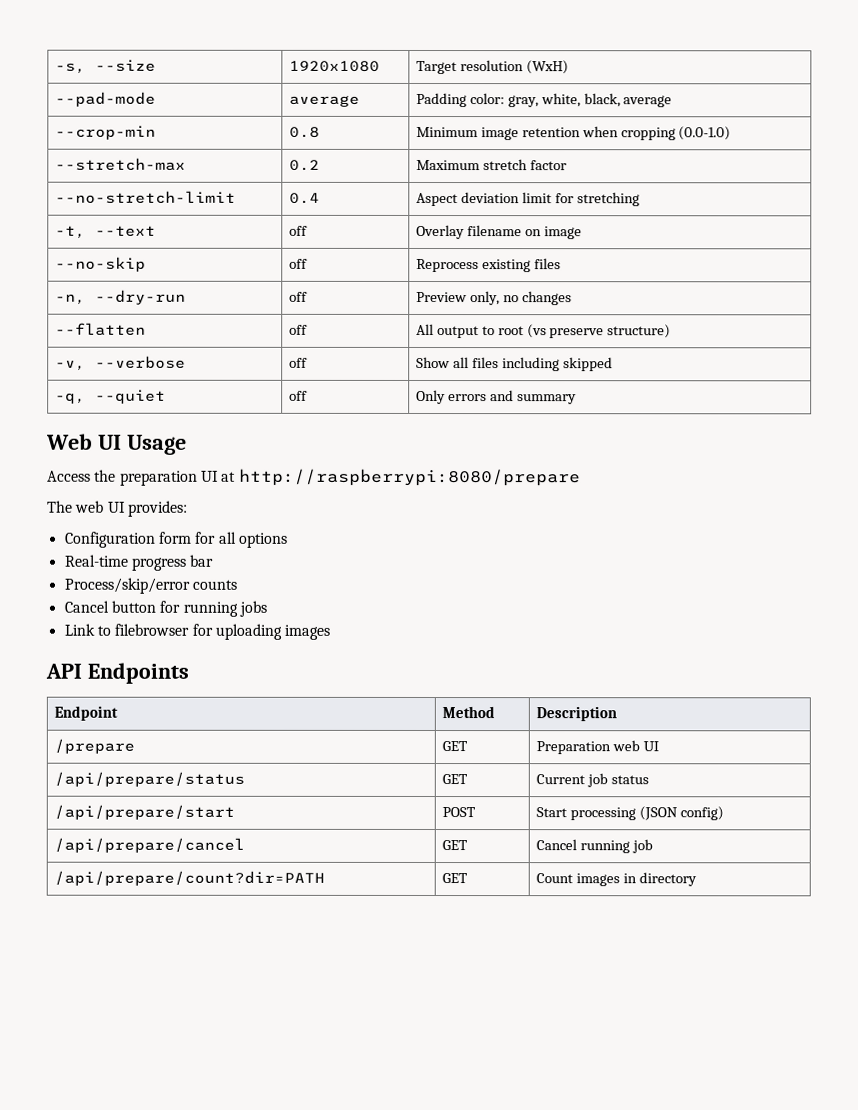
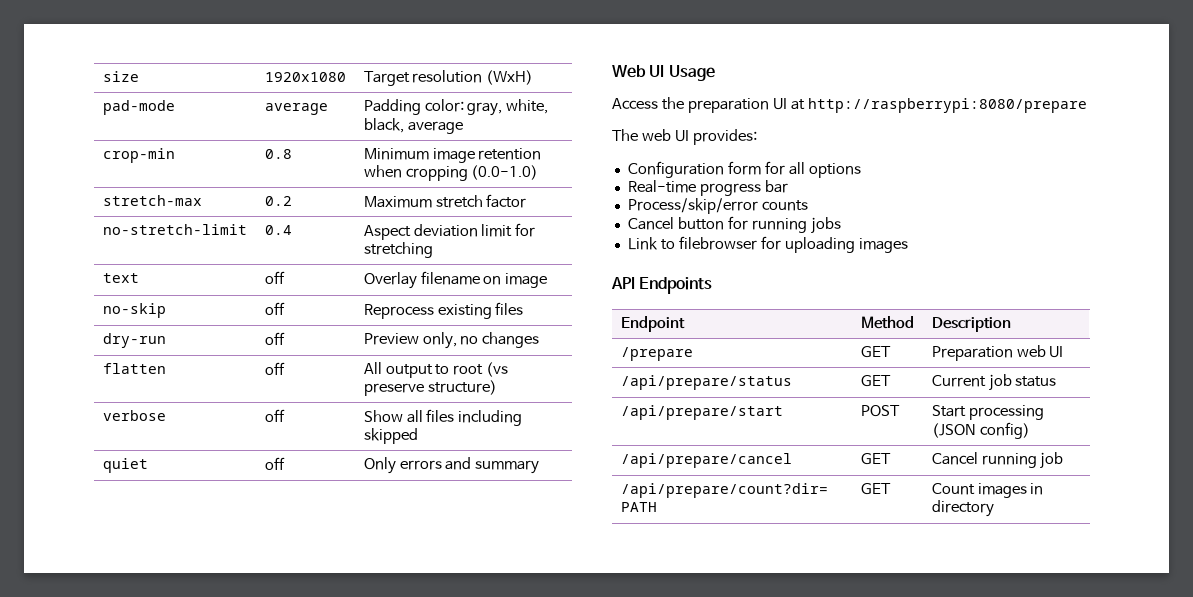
- -s, --size | 1920x1080 | Target resolution (WxH)
+ size | 1920x1080 | Target resolution (WxH)
- --pad-mode | average | Padding color: gray, white, black, average
+ pad-mode | average | Padding color: gray, white, black, average
- --crop-min | 0.8 | Minimum image retention when cropping (0.0-1.0)
+ crop-min | 0.8 | Minimum image retention when cropping (0.0-1.0)
- --stretch-max | 0.2 | Maximum stretch factor
+ stretch-max | 0.2 | Maximum stretch factor
- --no-stretch-limit | 0.4 | Aspect deviation limit for stretching
+ no-stretch-limit | 0.4 | Aspect deviation limit for stretching
- -t, --text | off | Overlay filename on image
+ text | off | Overlay filename on image
- --no-skip | off | Reprocess existing files
+ no-skip | off | Reprocess existing files
- -n, --dry-run | off | Preview only, no changes
+ dry-run | off | Preview only, no changes
- --flatten | off | All output to root (vs preserve structure)
+ flatten | off | All output to root (vs preserve structure)
- -v, --verbose | off | Show all files including skipped
+ verbose | off | Show all files including skipped
- -q, --quiet | off | Only errors and summary
+ quiet | off | Only errors and summary

